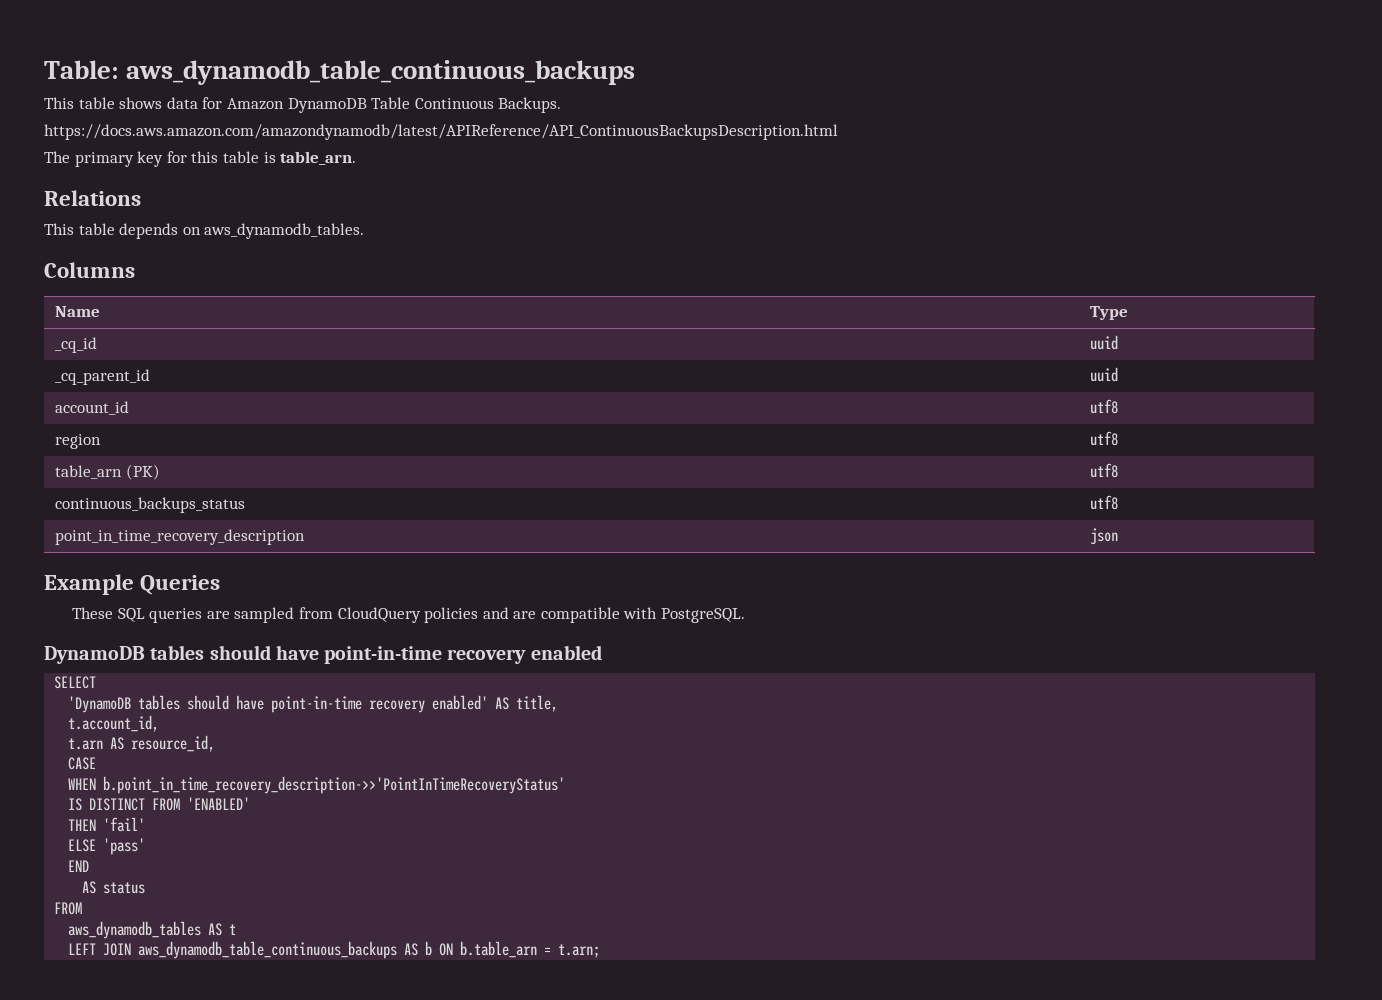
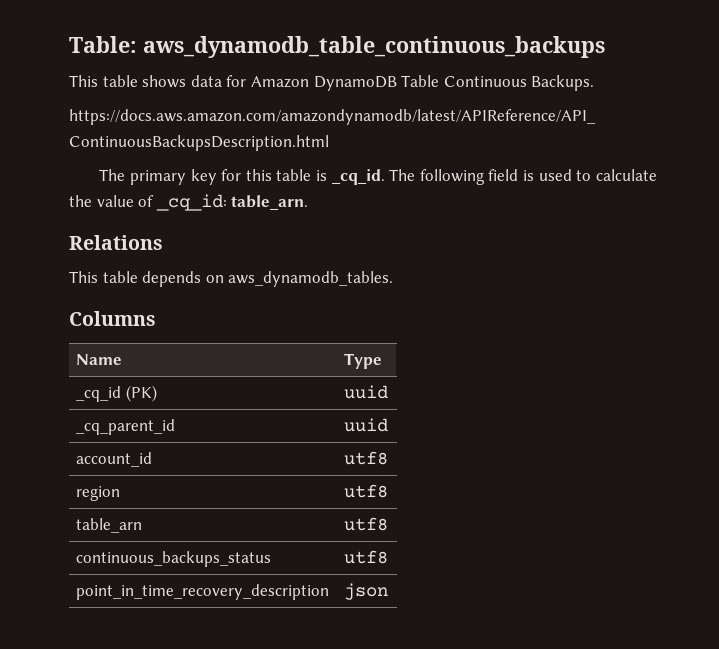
- The primary key for this table is table_arn.
+ The primary key for this table is _cq_id. The following field is used to calculate the value of _cq_id: table_arn.
- _cq_id | uuid
+ _cq_id (PK) | uuid
- table_arn (PK) | utf8
+ table_arn | utf8
- Example Queries
- These SQL queries are sampled from CloudQuery policies and are compatible with PostgreSQL.
- DynamoDB tables should have point-in-time recovery enabled
- SELECT
- 'DynamoDB tables should have point-in-time recovery enabled' AS title,
- t.account_id,
- t.arn AS resource_id,
- CASE
- WHEN b.point_in_time_recovery_description->>'PointInTimeRecoveryStatus'
- IS DISTINCT FROM 'ENABLED'
- THEN 'fail'
- ELSE 'pass'
- END
- AS status
- FROM
- aws_dynamodb_tables AS t
- LEFT JOIN aws_dynamodb_table_continuous_backups AS b ON b.table_arn = t.arn;

